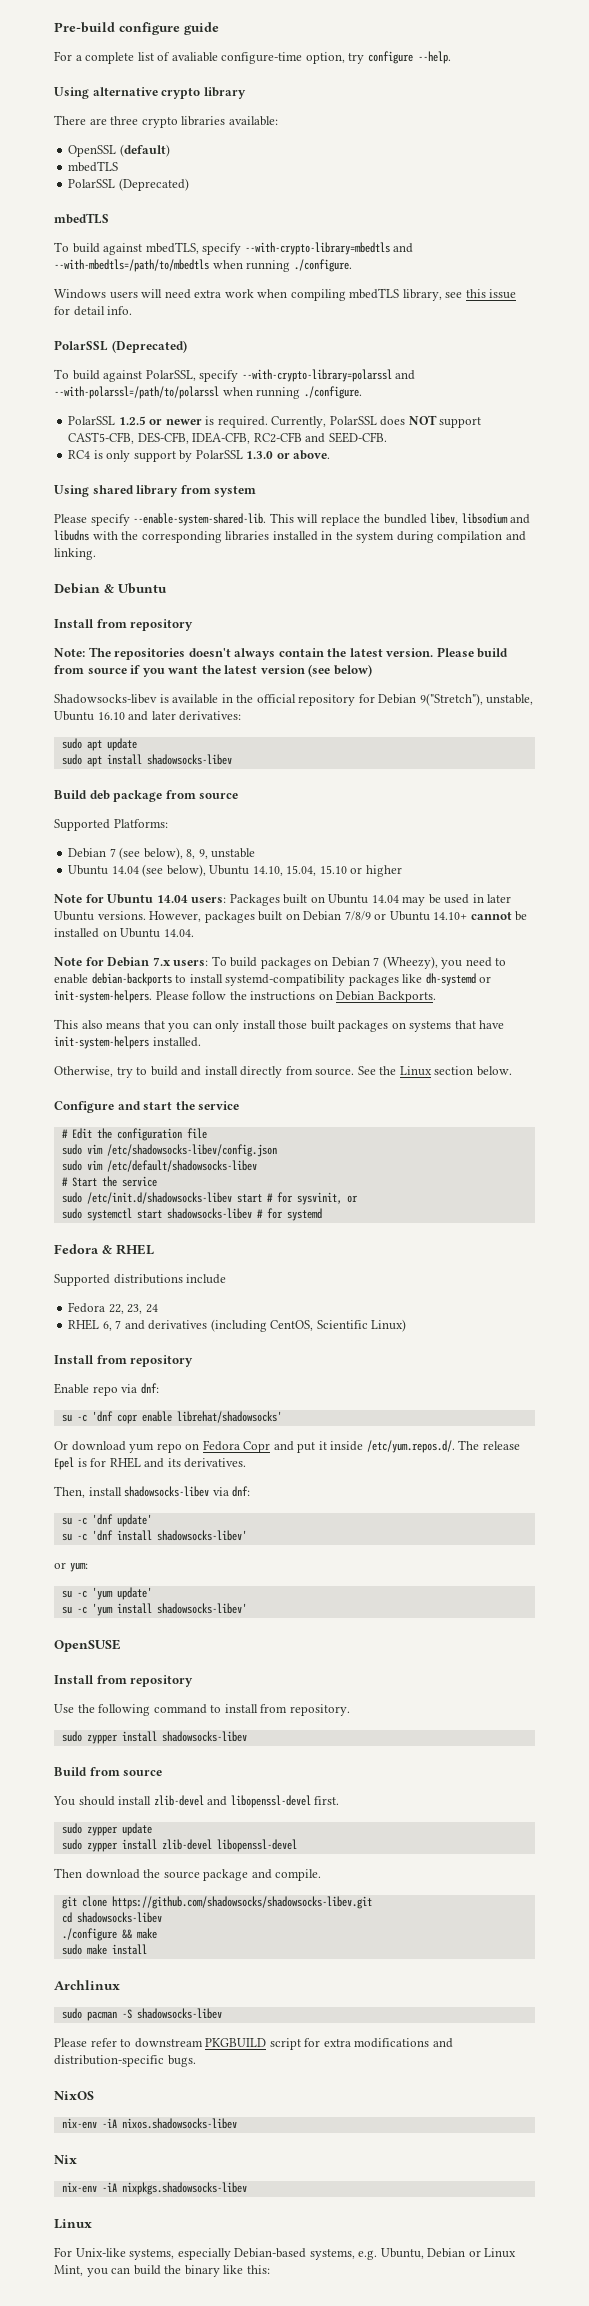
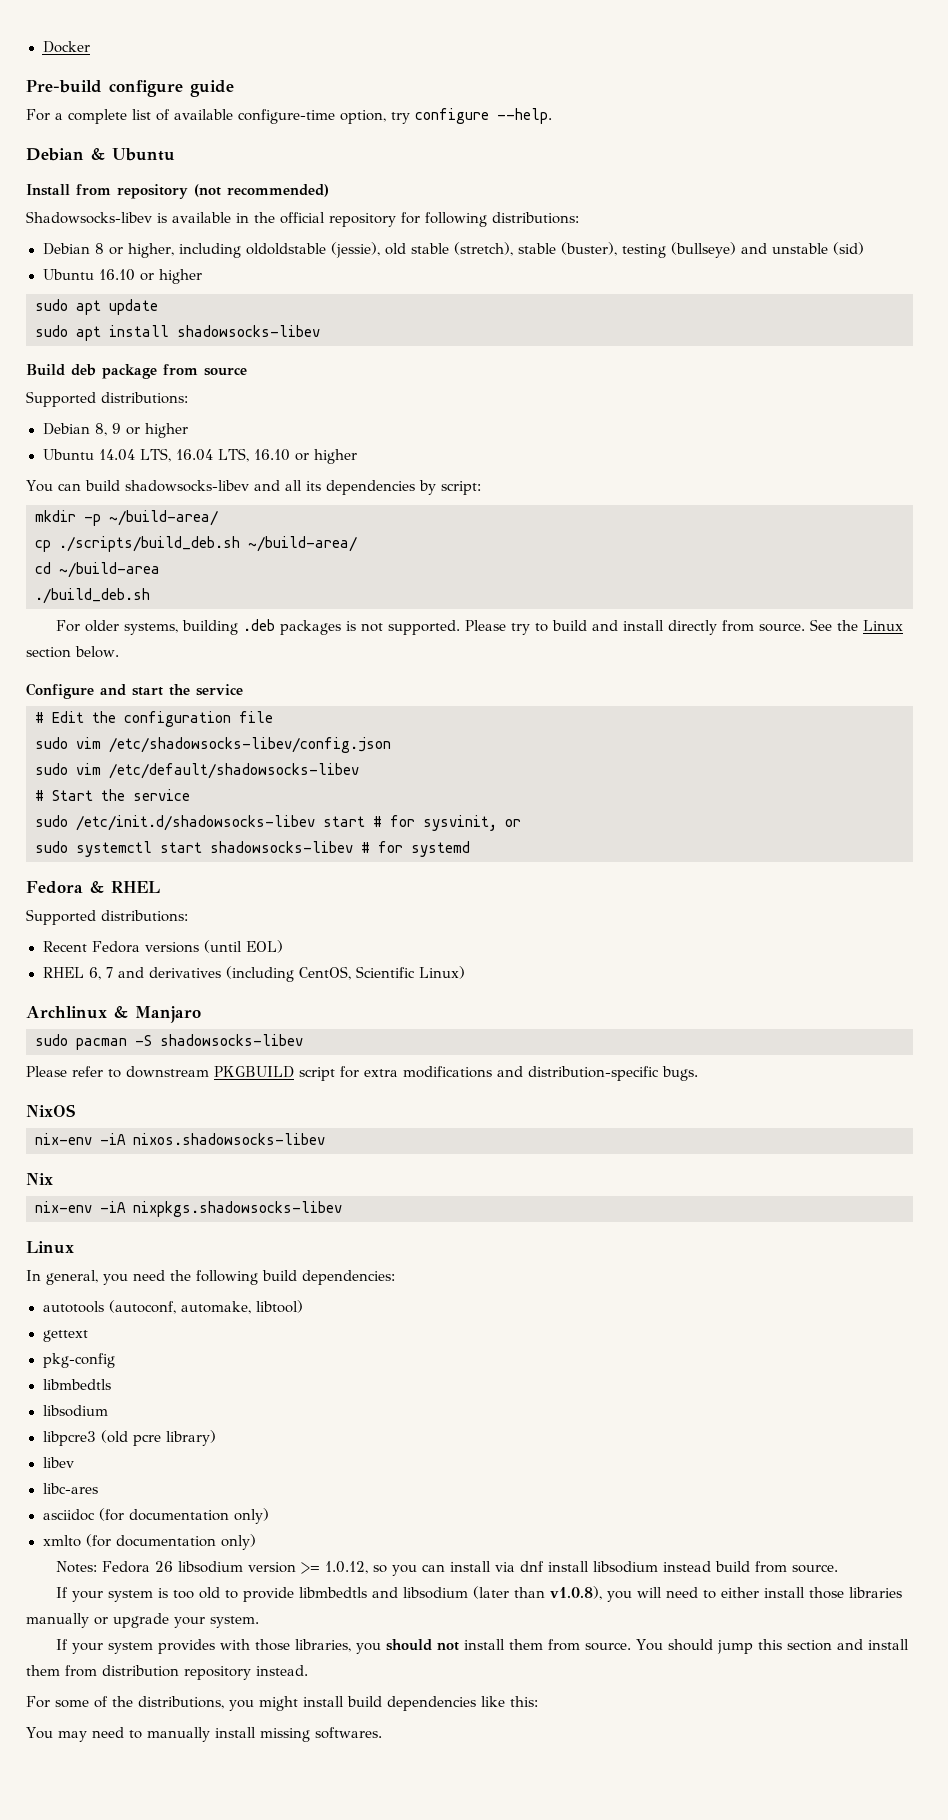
+ Docker
- For a complete list of avaliable configure-time option, try configure --help.
+ For a complete list of available configure-time option, try configure --help.
- Using alternative crypto library
- There are three crypto libraries available:
- OpenSSL (default)
- mbedTLS
- PolarSSL (Deprecated)
- mbedTLS
- To build against mbedTLS, specify --with-crypto-library=mbedtls and --with-mbedtls=/path/to/mbedtls when running ./configure.
- Windows users will need extra work when compiling mbedTLS library, see this issue for detail info.
- PolarSSL (Deprecated)
- To build against PolarSSL, specify --with-crypto-library=polarssl and --with-polarssl=/path/to/polarssl when running ./configure.
- PolarSSL 1.2.5 or newer is required. Currently, PolarSSL does NOT support CAST5-CFB, DES-CFB, IDEA-CFB, RC2-CFB and SEED-CFB.
- RC4 is only support by PolarSSL 1.3.0 or above.
- Using shared library from system
- Please specify --enable-system-shared-lib. This will replace the bundled libev, libsodium and libudns with the corresponding libraries installed in the system during compilation and linking.
  Debian & Ubuntu
- Install from repository
- Note: The repositories doesn't always contain the latest version. Please build from source if you want the latest version (see below)
+ Install from repository (not recommended)
- Shadowsocks-libev is available in the official repository for Debian 9("Stretch"), unstable, Ubuntu 16.10 and later derivatives:
+ Shadowsocks-libev is available in the official repository for following distributions:
+ Debian 8 or higher, including oldoldstable (jessie), old stable (stretch), stable (buster), testing (bullseye) and unstable (sid)
+ Ubuntu 16.10 or higher
  Build deb package from source
- Supported Platforms:
- Debian 7 (see below), 8, 9, unstable
- Ubuntu 14.04 (see below), Ubuntu 14.10, 15.04, 15.10 or higher
- Note for Ubuntu 14.04 users: Packages built on Ubuntu 14.04 may be used in later Ubuntu versions. However, packages built on Debian 7/8/9 or Ubuntu 14.10+ cannot be installed on Ubuntu 14.04.
- Note for Debian 7.x users: To build packages on Debian 7 (Wheezy), you need to enable debian-backports to install systemd-compatibility packages like dh-systemd or init-system-helpers. Please follow the instructions on Debian Backports.
- This also means that you can only install those built packages on systems that have init-system-helpers installed.
- Otherwise, try to build and install directly from source.
+ Supported distributions:
+ Debian 8, 9 or higher
+ Ubuntu 14.04 LTS, 16.04 LTS, 16.10 or higher
+ You can build shadowsocks-libev and all its dependencies by script:
+ mkdir -p ~/build-area/
+ cp ./scripts/build_deb.sh ~/build-area/
+ cd ~/build-area
+ ./build_deb.sh
+ For older systems, building .deb packages is not supported. Please try to build and install directly from source.
  Fedora & RHEL
- Supported distributions include
- Fedora 22, 23, 24
+ Supported distributions:
+ Recent Fedora versions (until EOL)
  RHEL 6, 7 and derivatives (including CentOS, Scientific Linux)
- Install from repository
- Enable repo via dnf:
- su -c 'dnf copr enable librehat/shadowsocks'
- Or download yum repo on Fedora Copr and put it inside /etc/yum.repos.d/. The release Epel is for RHEL and its derivatives.
- Then, install shadowsocks-libev via dnf:
- su -c 'dnf update'
- su -c 'dnf install shadowsocks-libev'
- or yum:
- su -c 'yum update'
- su -c 'yum install shadowsocks-libev'
- OpenSUSE
- Install from repository
- Use the following command to install from repository.
- sudo zypper install shadowsocks-libev
- Build from source
- You should install zlib-devel and libopenssl-devel first.
- sudo zypper update
- sudo zypper install zlib-devel libopenssl-devel
- Then download the source package and compile.
- git clone https://github.com/shadowsocks/shadowsocks-libev.git
- cd shadowsocks-libev
- ./configure && make
- sudo make install
- Archlinux
+ Archlinux & Manjaro
- For Unix-like systems, especially Debian-based systems, e.g. Ubuntu, Debian or Linux Mint, you can build the binary like this:
+ In general, you need the following build dependencies:
+ autotools (autoconf, automake, libtool)
+ gettext
+ pkg-config
+ libmbedtls
+ libsodium
+ libpcre3 (old pcre library)
+ libev
+ libc-ares
+ asciidoc (for documentation only)
+ xmlto (for documentation only)
+ Notes: Fedora 26 libsodium version >= 1.0.12, so you can install via dnf install libsodium instead build from source.
+ If your system is too old to provide libmbedtls and libsodium (later than v1.0.8), you will need to either install those libraries manually or upgrade your system.
+ If your system provides with those libraries, you should not install them from source. You should jump this section and install them from distribution repository instead.
+ For some of the distributions, you might install build dependencies like this:
+ You may need to manually install missing softwares.

